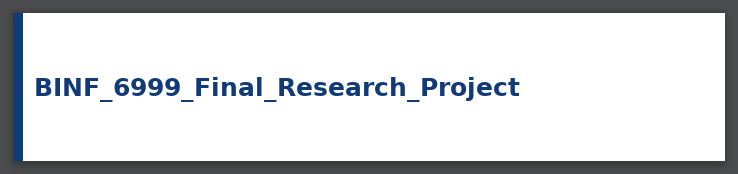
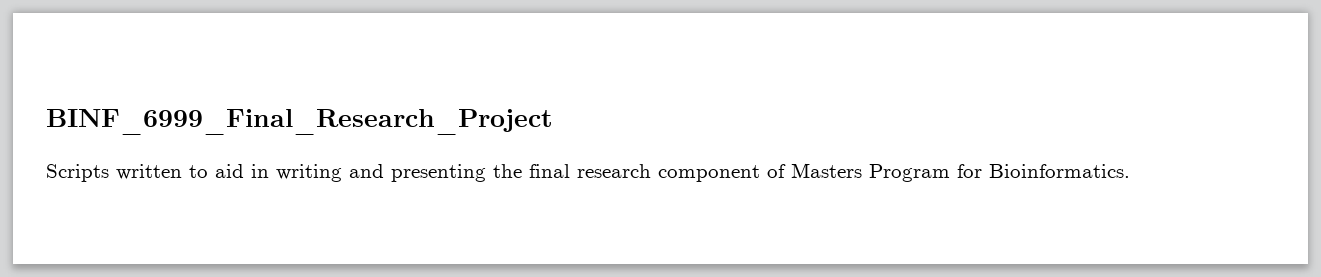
+ Scripts written to aid in writing and presenting the final research component of Masters Program for Bioinformatics.

